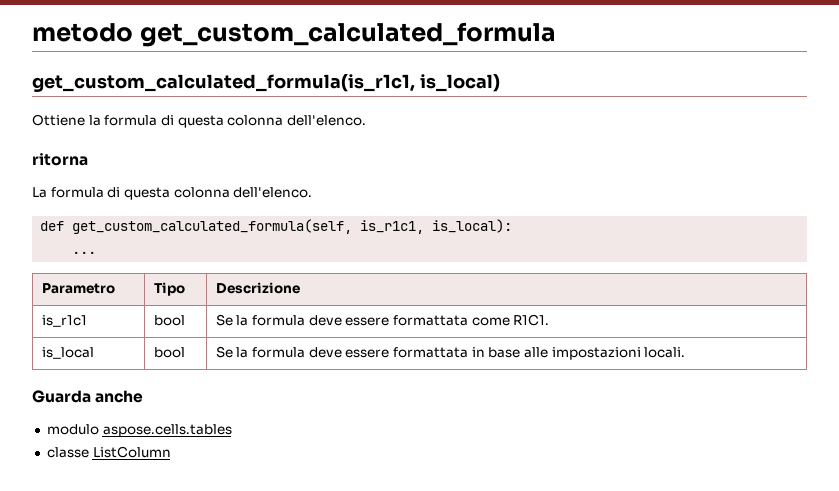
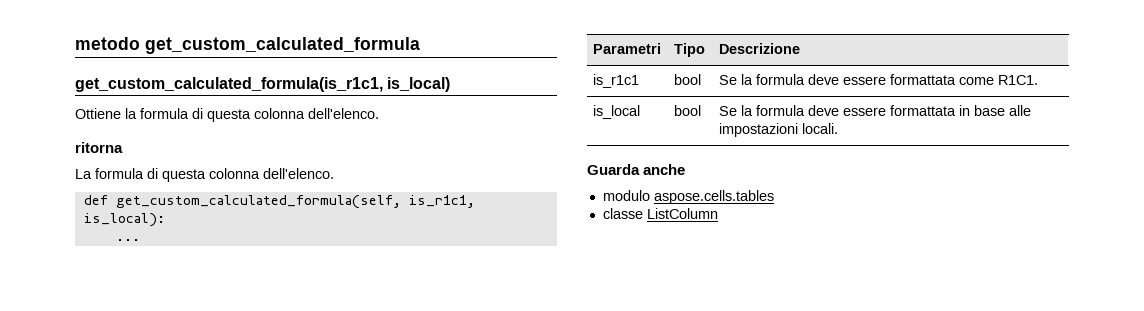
- Parametro | Tipo | Descrizione
+ Parametri | Tipo | Descrizione

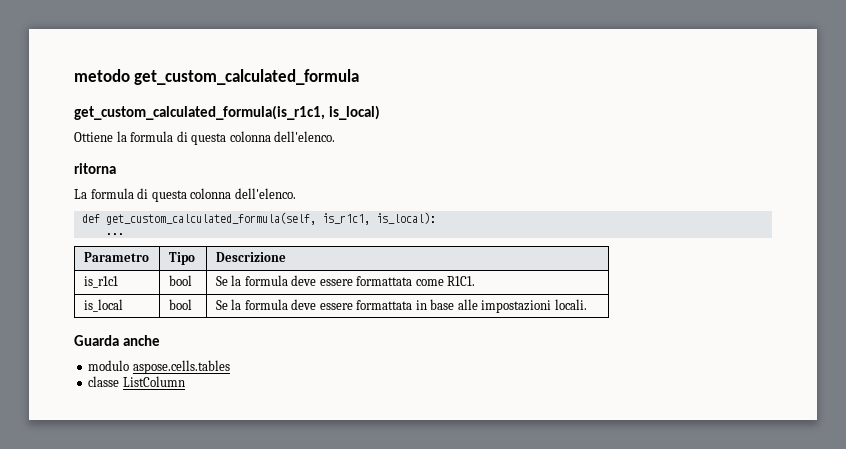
- Parametri | Tipo | Descrizione
+ Parametro | Tipo | Descrizione

